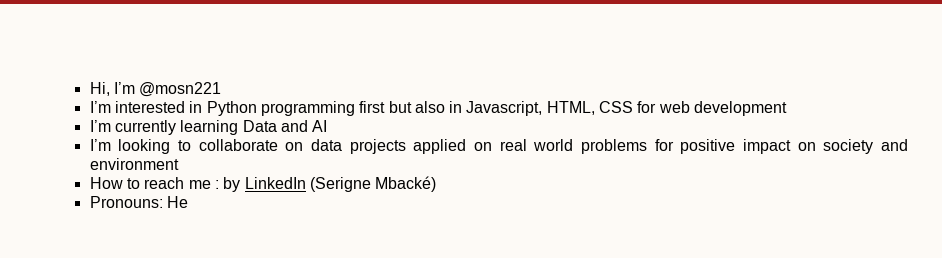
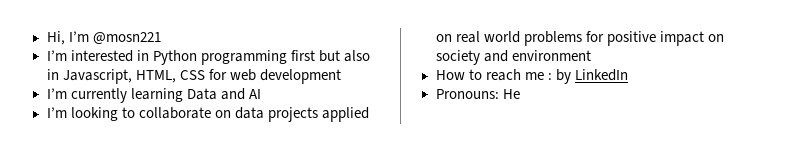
- How to reach me : by LinkedIn (Serigne Mbacké)
+ How to reach me : by LinkedIn

